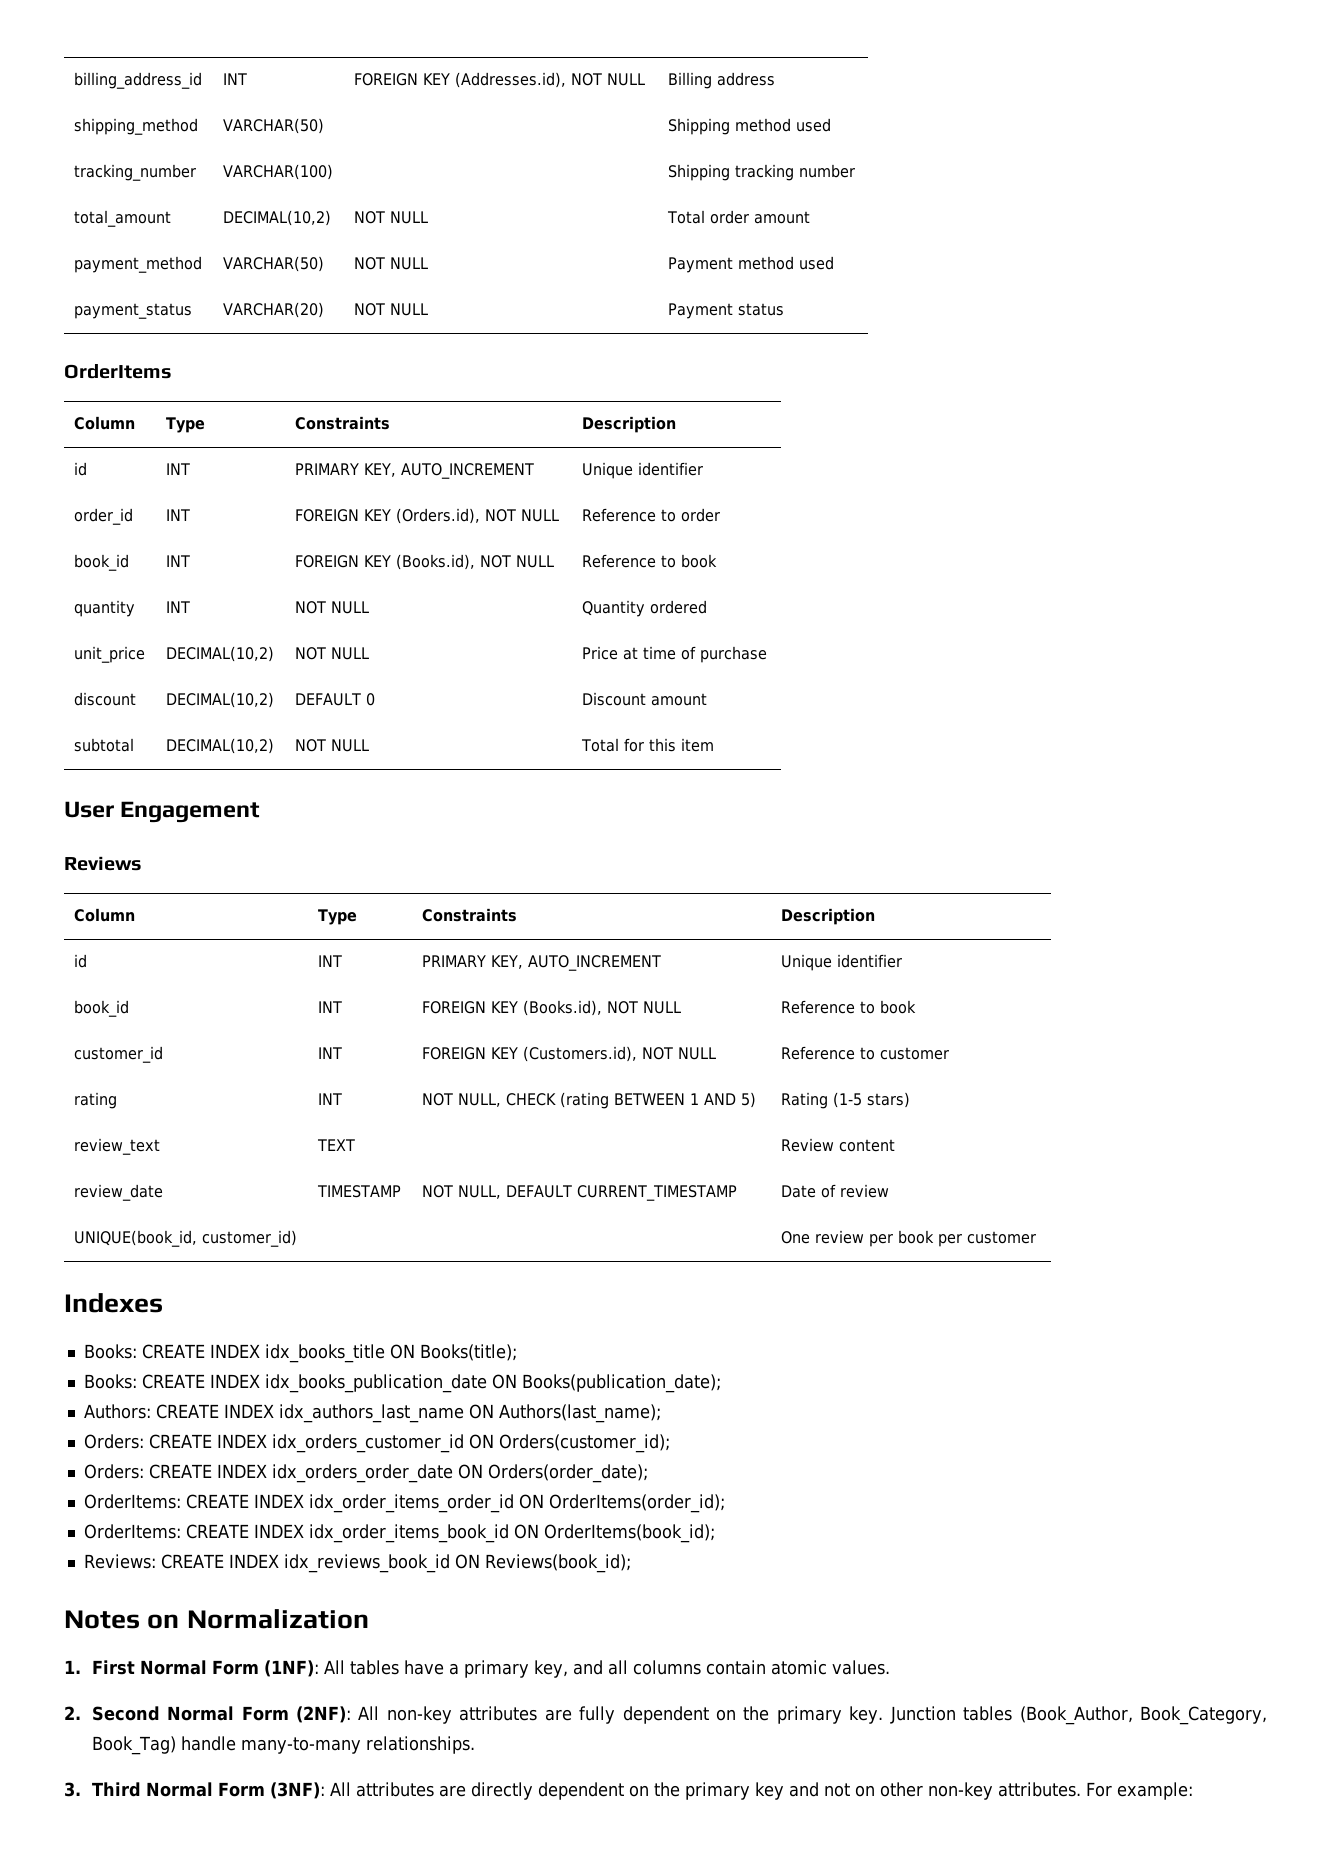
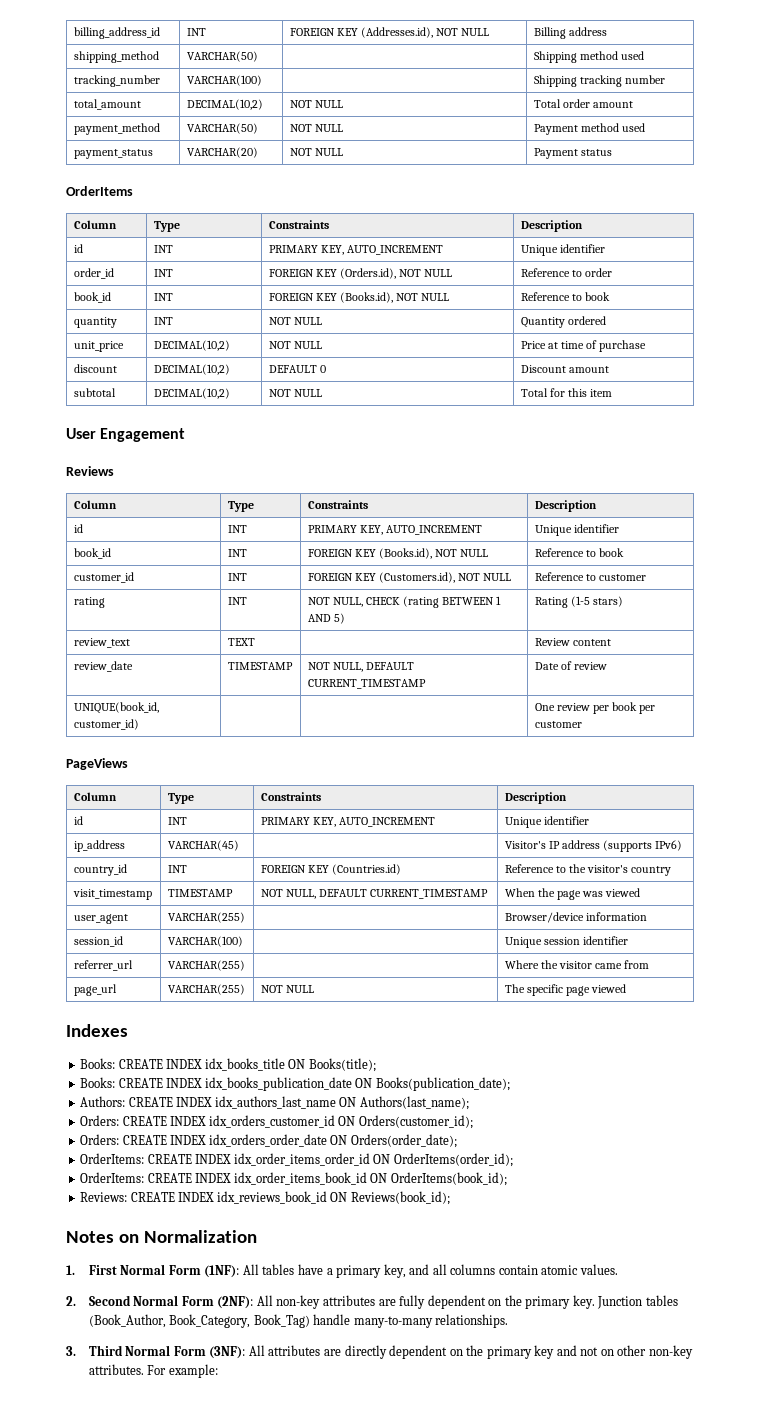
+ PageViews
+ Column | Type | Constraints | Description
+ id | INT | PRIMARY KEY, AUTO_INCREMENT | Unique identifier
+ ip_address | VARCHAR(45) | | Visitor's IP address (supports IPv6)
+ country_id | INT | FOREIGN KEY (Countries.id) | Reference to the visitor's country
+ visit_timestamp | TIMESTAMP | NOT NULL, DEFAULT CURRENT_TIMESTAMP | When the page was viewed
+ user_agent | VARCHAR(255) | | Browser/device information
+ session_id | VARCHAR(100) | | Unique session identifier
+ referrer_url | VARCHAR(255) | | Where the visitor came from
+ page_url | VARCHAR(255) | NOT NULL | The specific page viewed

